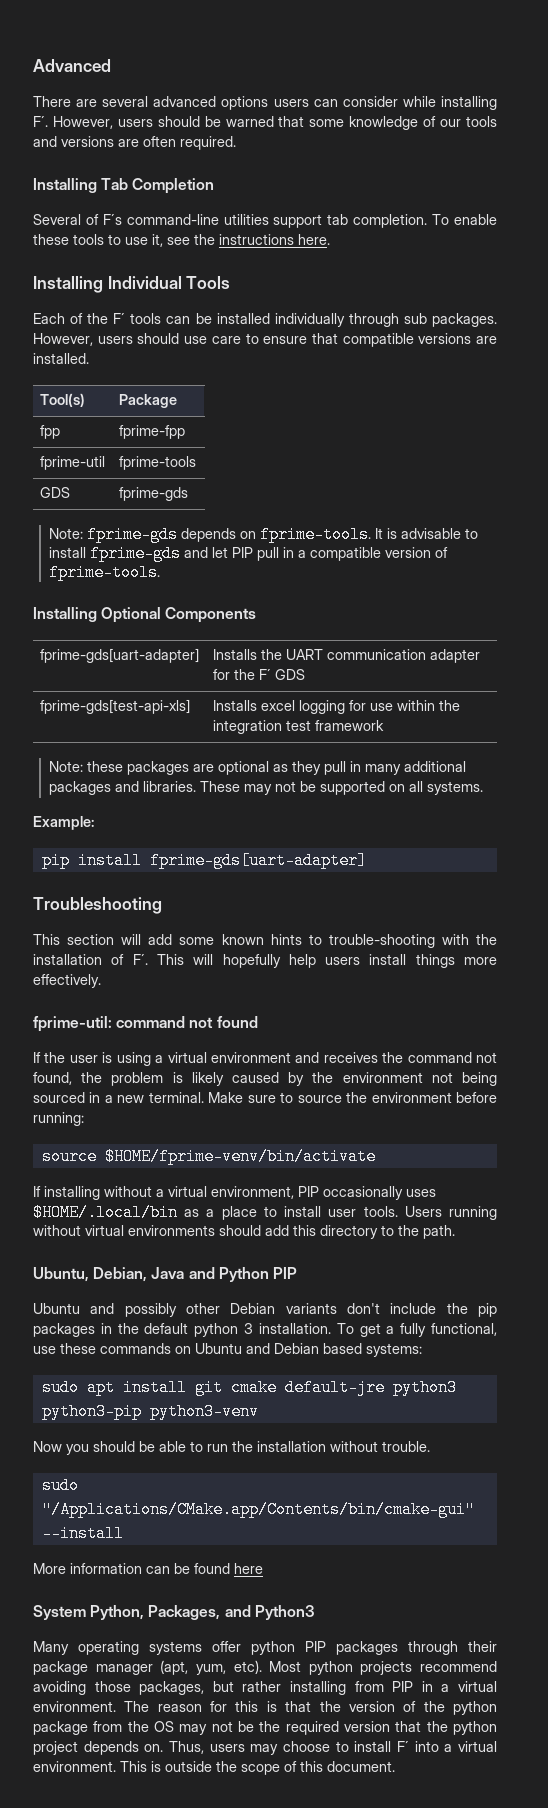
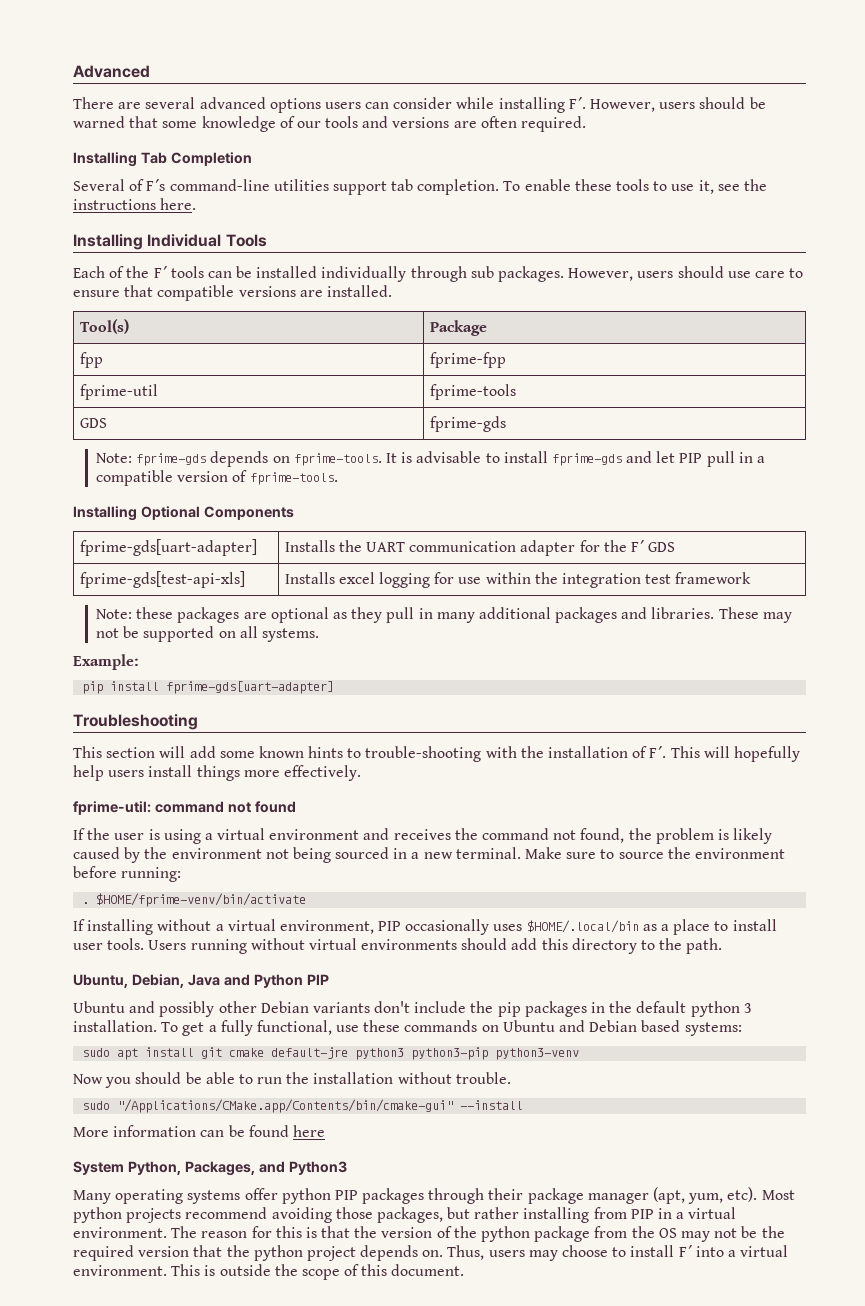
- source $HOME/fprime-venv/bin/activate
+ . $HOME/fprime-venv/bin/activate

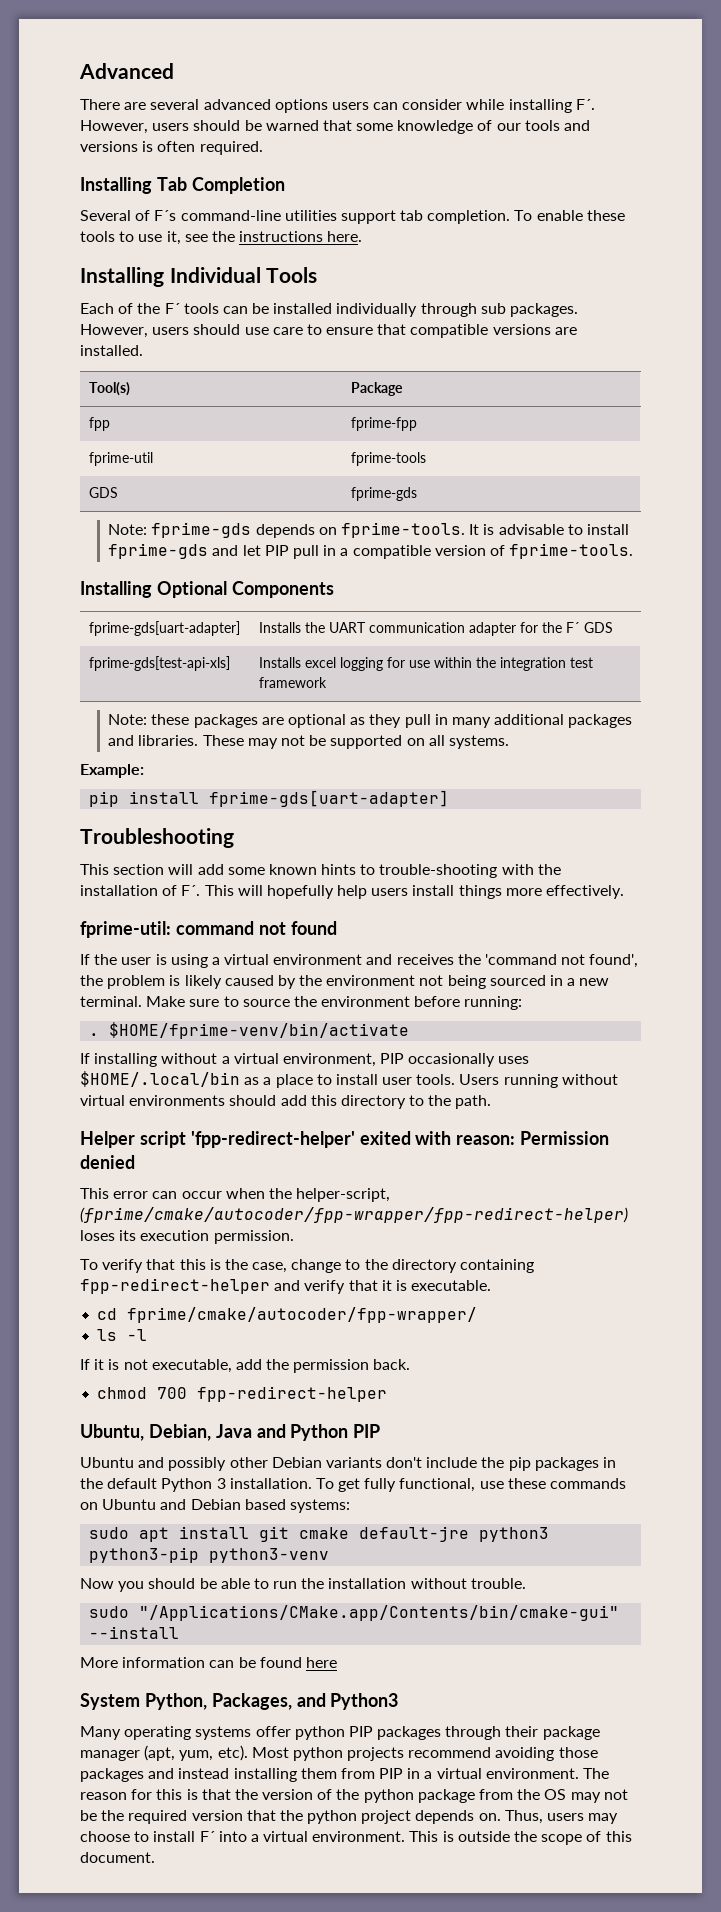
- There are several advanced options users can consider while installing F´. However, users should be warned that some knowledge of our tools and versions are often required.
+ There are several advanced options users can consider while installing F´. However, users should be warned that some knowledge of our tools and versions is often required.
- If the user is using a virtual environment and receives the command not found, the problem is likely caused by the environment not being sourced in a new terminal.
+ If the user is using a virtual environment and receives the 'command not found', the problem is likely caused by the environment not being sourced in a new terminal.
+ Helper script 'fpp-redirect-helper' exited with reason: Permission denied
+ This error can occur when the helper-script, (fprime/cmake/autocoder/fpp-wrapper/fpp-redirect-helper) loses its execution permission.
+ To verify that this is the case, change to the directory containing fpp-redirect-helper and verify that it is executable.
+ cd fprime/cmake/autocoder/fpp-wrapper/
+ ls -l
+ If it is not executable, add the permission back.
+ chmod 700 fpp-redirect-helper
- Ubuntu and possibly other Debian variants don't include the pip packages in the default python 3 installation.
+ Ubuntu and possibly other Debian variants don't include the pip packages in the default Python 3 installation.
- To get a fully functional, use these commands on Ubuntu and Debian based systems:
+ To get fully functional, use these commands on Ubuntu and Debian based systems:
- Most python projects recommend avoiding those packages, but rather installing from PIP in a virtual environment.
+ Most python projects recommend avoiding those packages and instead installing them from PIP in a virtual environment.

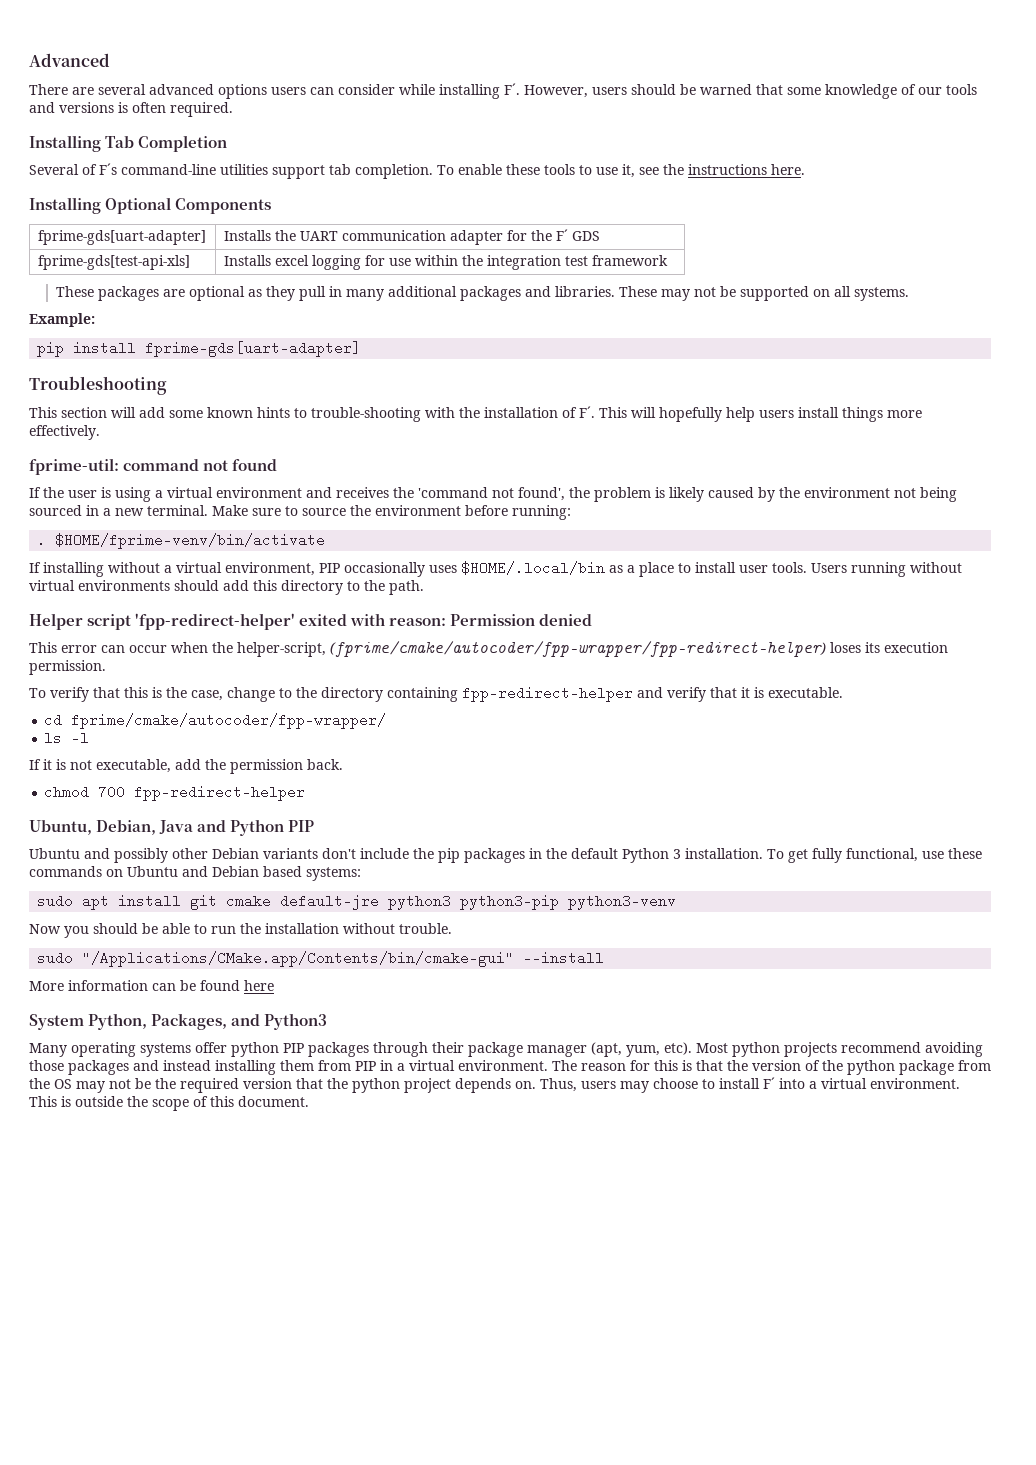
- Installing Individual Tools
- Each of the F´ tools can be installed individually through sub packages. However, users should use care to ensure that compatible versions are installed.
- Tool(s) | Package
- fpp | fprime-fpp
- fprime-util | fprime-tools
- GDS | fprime-gds
- Note: fprime-gds depends on fprime-tools. It is advisable to install fprime-gds and let PIP pull in a compatible version of fprime-tools.
- Note: these packages are optional as they pull in many additional packages and libraries.
+ These packages are optional as they pull in many additional packages and libraries.

